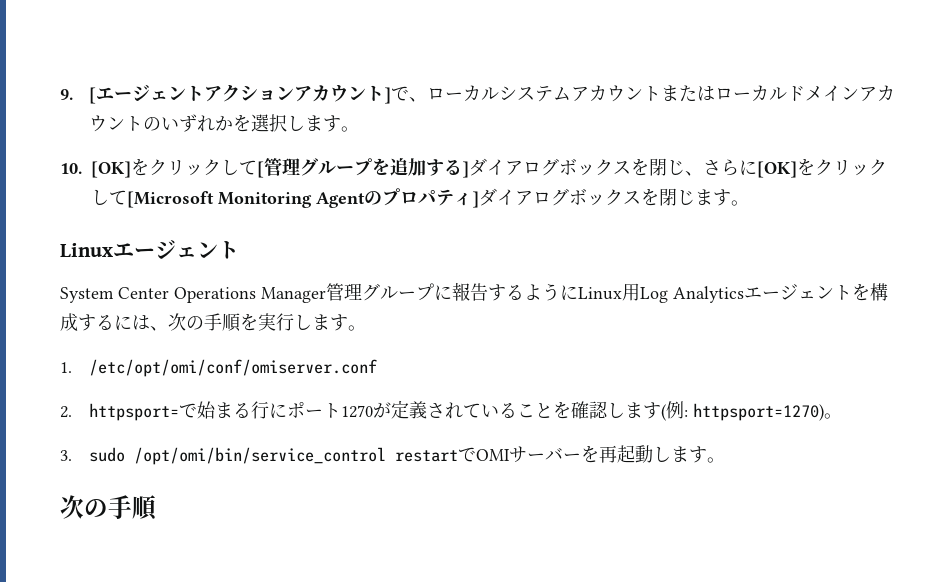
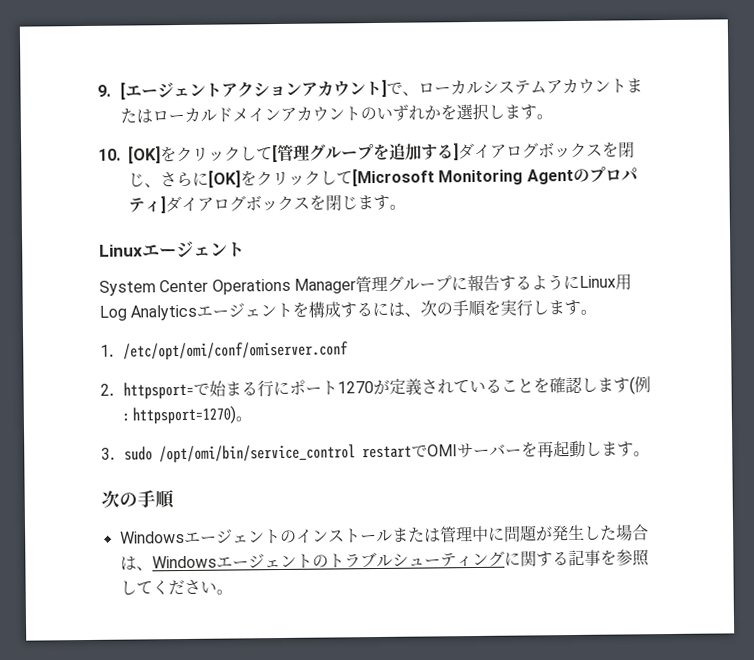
+ Windowsエージェントのインストールまたは管理中に問題が発生した場合は、Windowsエージェントのトラブルシューティングに関する記事を参照してください。

